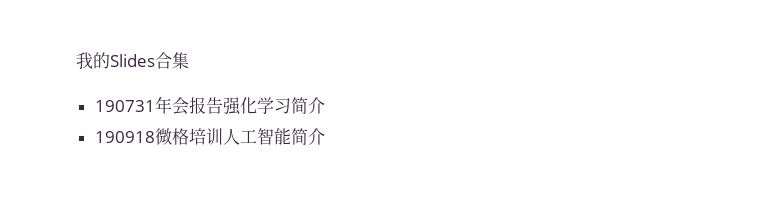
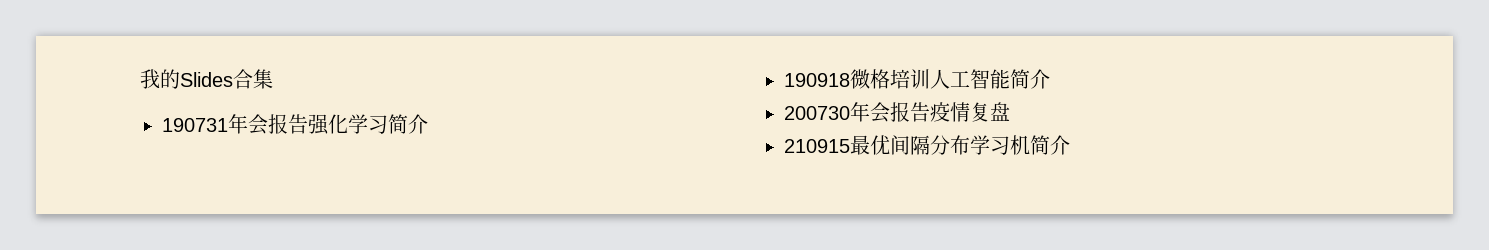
+ 200730年会报告疫情复盘
+ 210915最优间隔分布学习机简介

